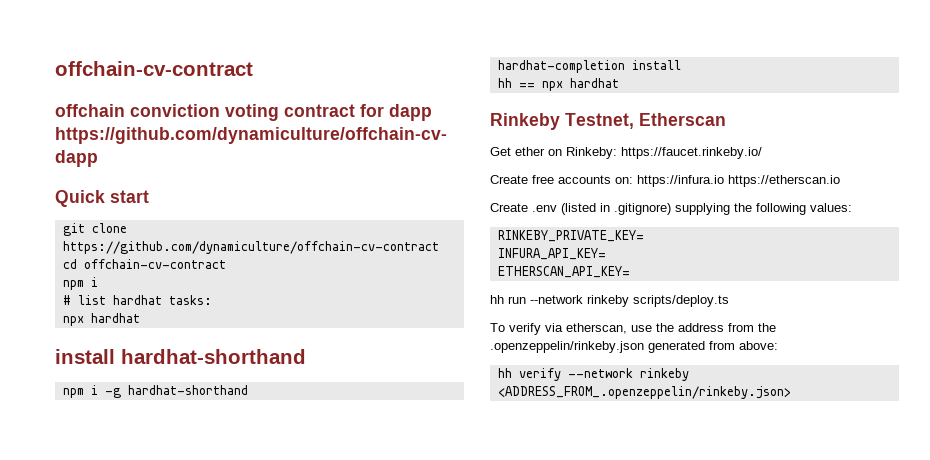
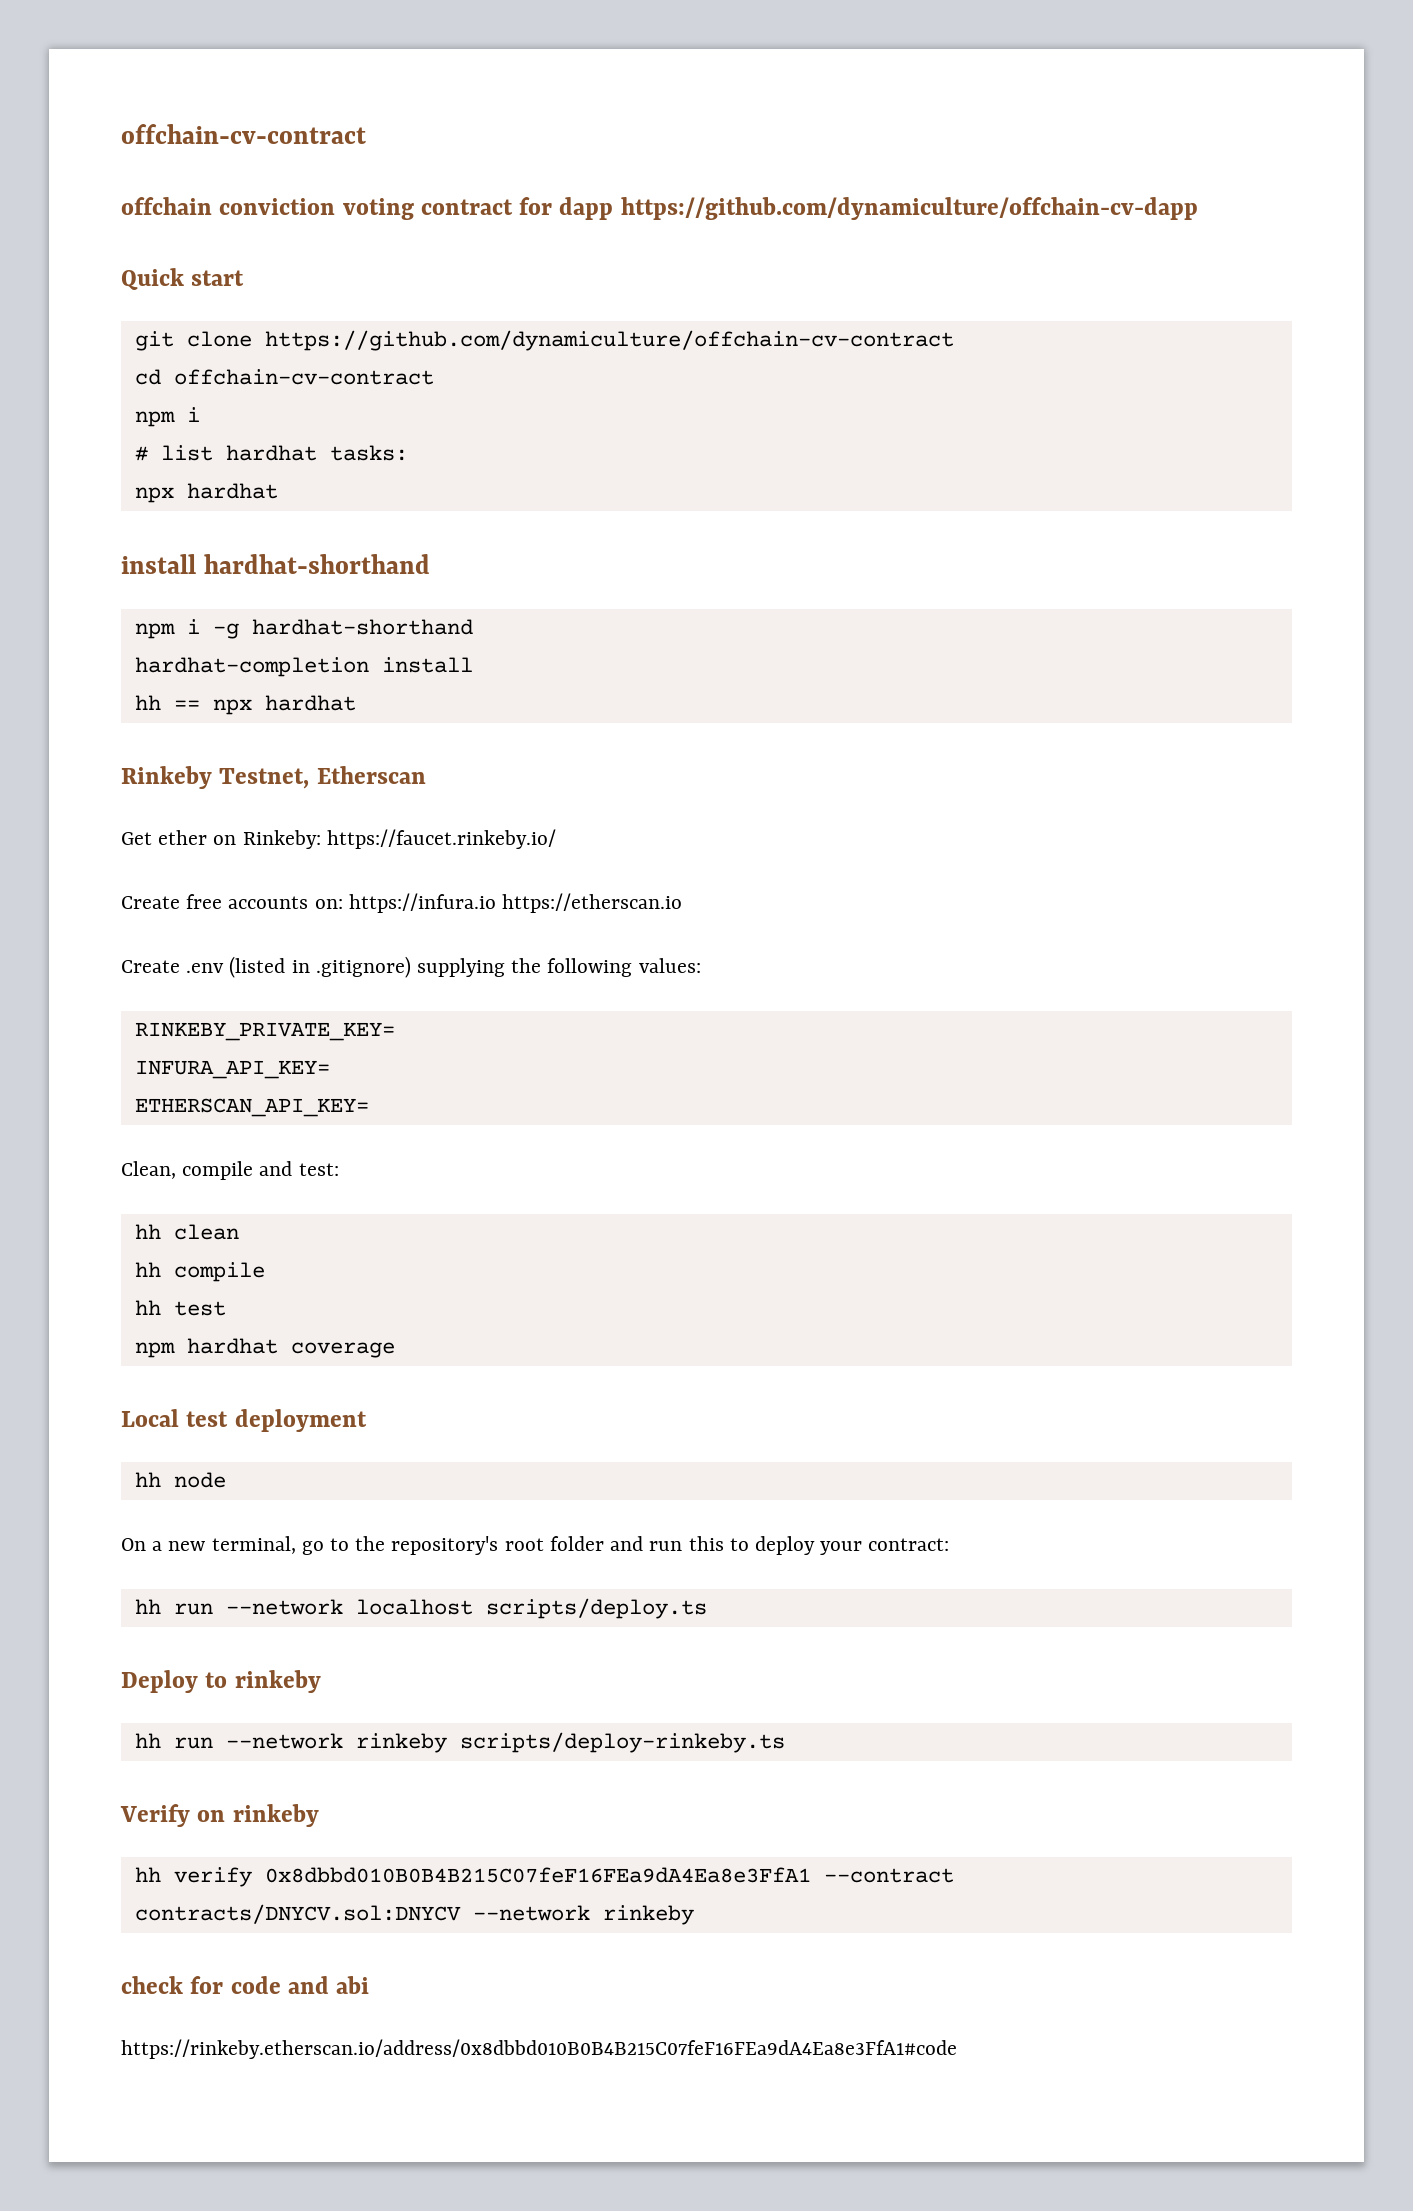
- hh run --network rinkeby scripts/deploy.ts
- To verify via etherscan, use the address from the .openzeppelin/rinkeby.json generated from above:
+ Clean, compile and test:
+ hh clean
+ hh compile
+ hh test
+ npm hardhat coverage
+ Local test deployment
+ hh node
+ On a new terminal, go to the repository's root folder and run this to deploy your contract:
+ hh run --network localhost scripts/deploy.ts
+ Deploy to rinkeby
+ hh run --network rinkeby scripts/deploy-rinkeby.ts
+ Verify on rinkeby
- hh verify --network rinkeby <ADDRESS_FROM_.openzeppelin/rinkeby.json>
+ hh verify 0x8dbbd010B0B4B215C07feF16FEa9dA4Ea8e3FfA1 --contract contracts/DNYCV.sol:DNYCV --network rinkeby
+ check for code and abi
+ https://rinkeby.etherscan.io/address/0x8dbbd010B0B4B215C07feF16FEa9dA4Ea8e3FfA1#code

